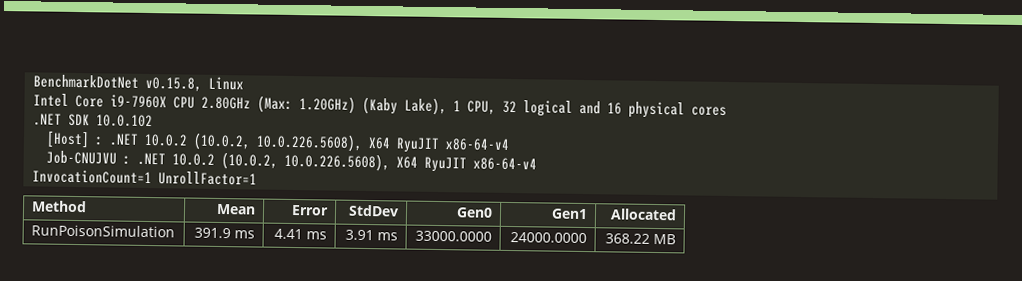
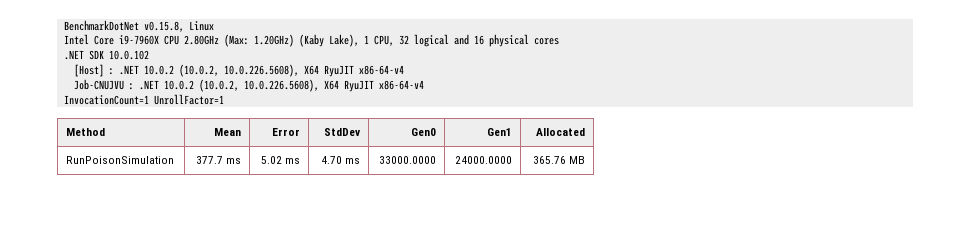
- RunPoisonSimulation | 391.9 ms | 4.41 ms | 3.91 ms | 33000.0000 | 24000.0000 | 368.22 MB
+ RunPoisonSimulation | 377.7 ms | 5.02 ms | 4.70 ms | 33000.0000 | 24000.0000 | 365.76 MB

